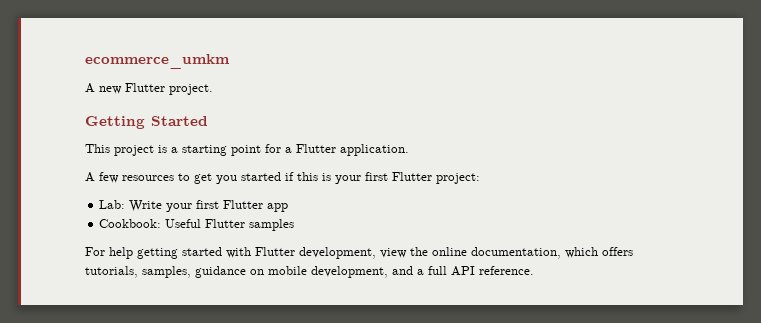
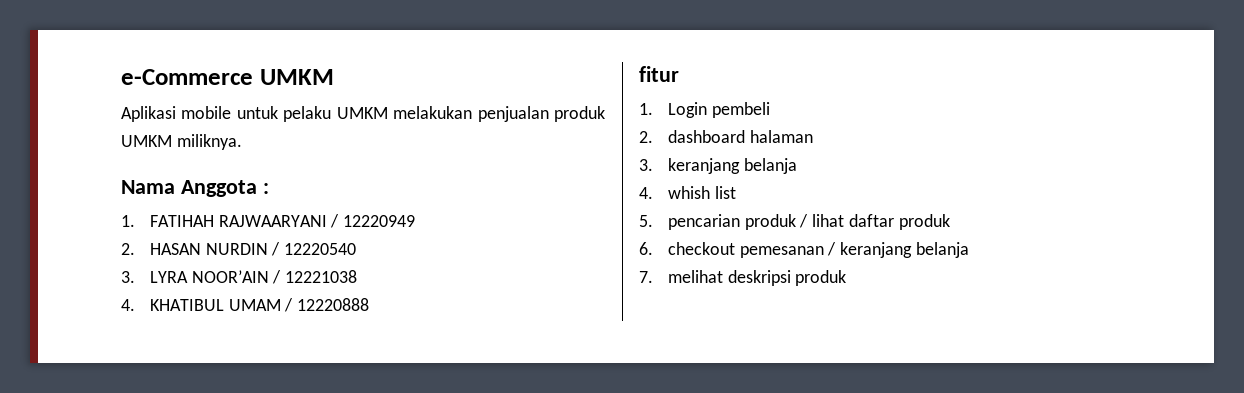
- ecommerce_umkm
- A new Flutter project.
- Getting Started
- This project is a starting point for a Flutter application.
- A few resources to get you started if this is your first Flutter project:
- Lab: Write your first Flutter app
- Cookbook: Useful Flutter samples
- For help getting started with Flutter development, view the online documentation, which offers tutorials, samples, guidance on mobile development, and a full API reference.
+ e-Commerce UMKM
+ Aplikasi mobile untuk pelaku UMKM melakukan penjualan produk UMKM miliknya.
+ Nama Anggota :
+ 1. FATIHAH RAJWAARYANI / 12220949
+ 2. HASAN NURDIN / 12220540
+ 3. LYRA NOOR’AIN / 12221038
+ 4. KHATIBUL UMAM / 12220888
+ fitur
+ 1. Login pembeli
+ 2. dashboard halaman
+ 3. keranjang belanja
+ 4. whish list
+ 5. pencarian produk / lihat daftar produk
+ 6. checkout pemesanan / keranjang belanja
+ 7. melihat deskripsi produk

